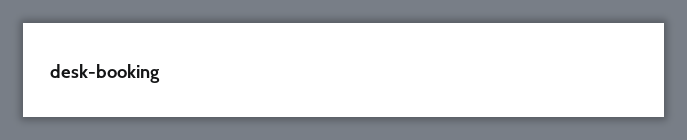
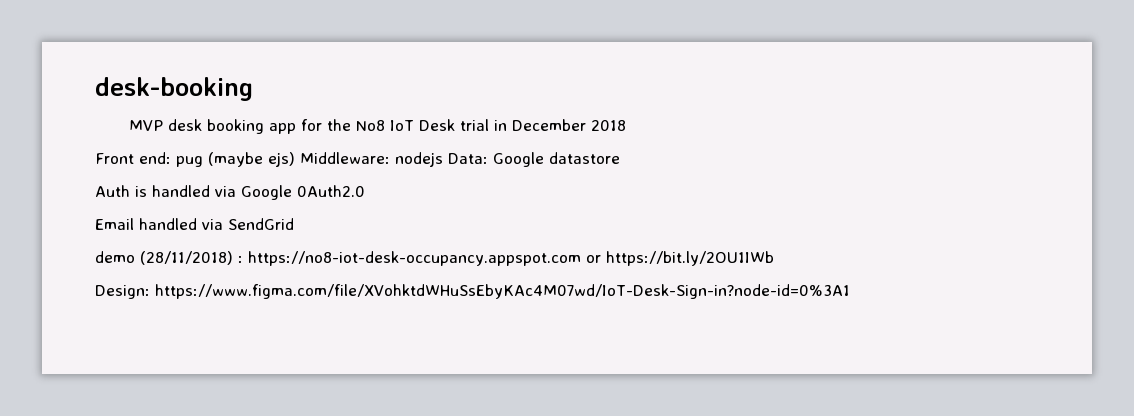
+ MVP desk booking app for the No8 IoT Desk trial in December 2018
+ Front end: pug (maybe ejs) Middleware: nodejs Data: Google datastore
+ Auth is handled via Google 0Auth2.0
+ Email handled via SendGrid
+ demo (28/11/2018) : https://no8-iot-desk-occupancy.appspot.com or https://bit.ly/2OU1IWb
+ Design: https://www.figma.com/file/XVohktdWHuSsEbyKAc4M07wd/IoT-Desk-Sign-in?node-id=0%3A1

